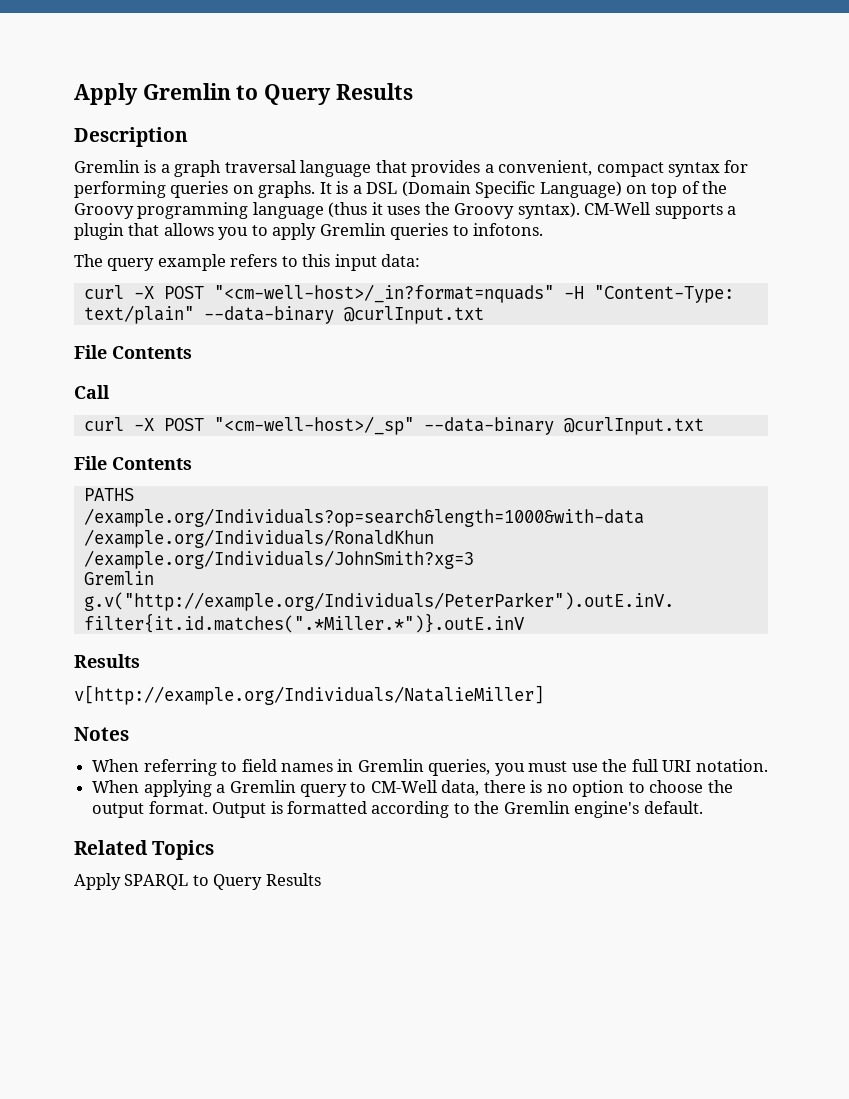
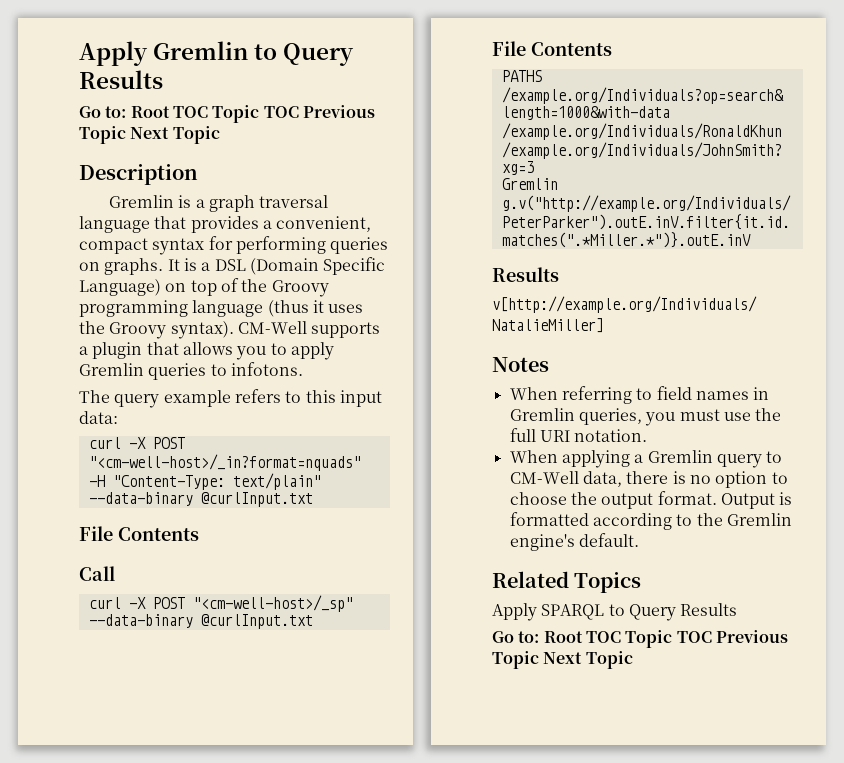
  Apply Gremlin to Query Results
+ Go to: Root TOC Topic TOC Previous Topic Next Topic
  Apply SPARQL to Query Results
+ Go to: Root TOC Topic TOC Previous Topic Next Topic

